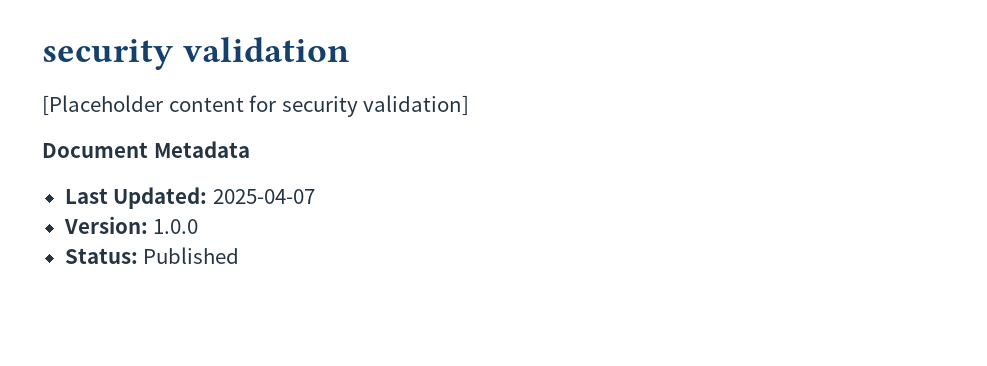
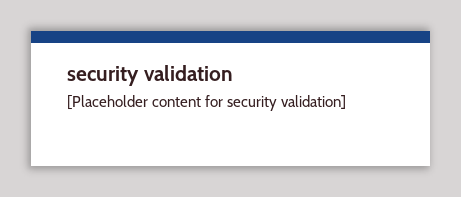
- Document Metadata
- Last Updated: 2025-04-07
- Version: 1.0.0
- Status: Published

